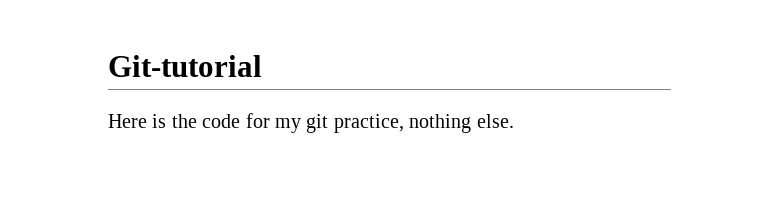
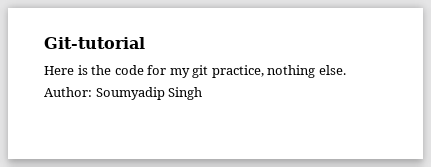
+ Author: Soumyadip Singh

